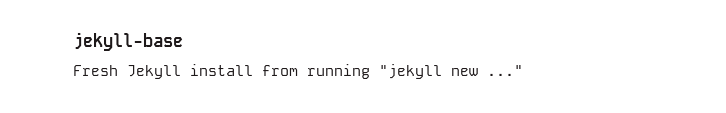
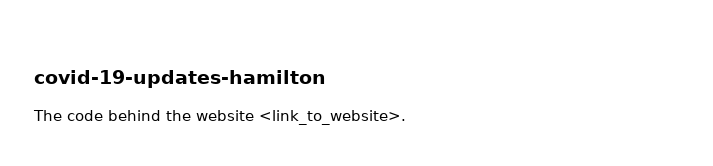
- jekyll-base
- Fresh Jekyll install from running "jekyll new ..."
+ covid-19-updates-hamilton
+ The code behind the website <link_to_website>.

